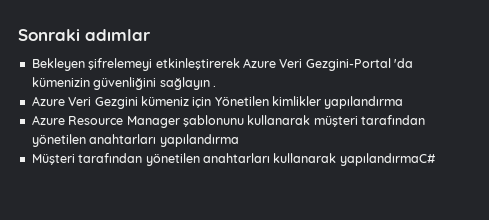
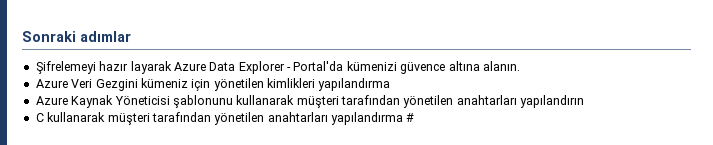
- Bekleyen şifrelemeyi etkinleştirerek Azure Veri Gezgini-Portal 'da kümenizin güvenliğini sağlayın .
+ Şifrelemeyi hazır layarak Azure Data Explorer - Portal'da kümenizi güvence altına alanın.
- Azure Veri Gezgini kümeniz için Yönetilen kimlikler yapılandırma
+ Azure Veri Gezgini kümeniz için yönetilen kimlikleri yapılandırma
- Azure Resource Manager şablonunu kullanarak müşteri tarafından yönetilen anahtarları yapılandırma
- Müşteri tarafından yönetilen anahtarları kullanarak yapılandırmaC#
+ Azure Kaynak Yöneticisi şablonunu kullanarak müşteri tarafından yönetilen anahtarları yapılandırın
+ C kullanarak müşteri tarafından yönetilen anahtarları yapılandırma #

